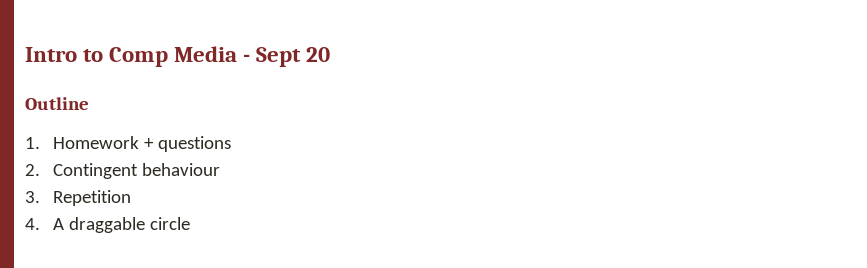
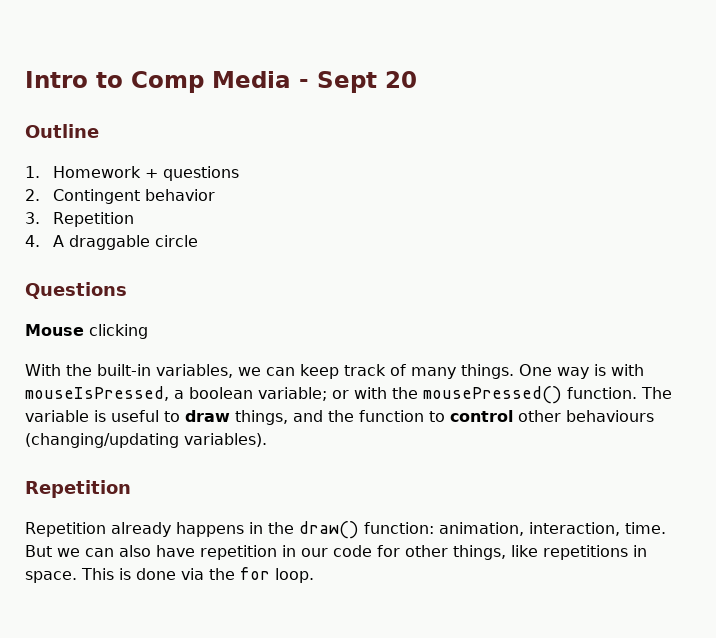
- 2. Contingent behaviour
+ 2. Contingent behavior
+ Questions
+ Mouse clicking
+ With the built-in variables, we can keep track of many things. One way is with mouseIsPressed, a boolean variable; or with the mousePressed() function. The variable is useful to draw things, and the function to control other behaviours (changing/updating variables).
+ Repetition
+ Repetition already happens in the draw() function: animation, interaction, time. But we can also have repetition in our code for other things, like repetitions in space. This is done via the for loop.

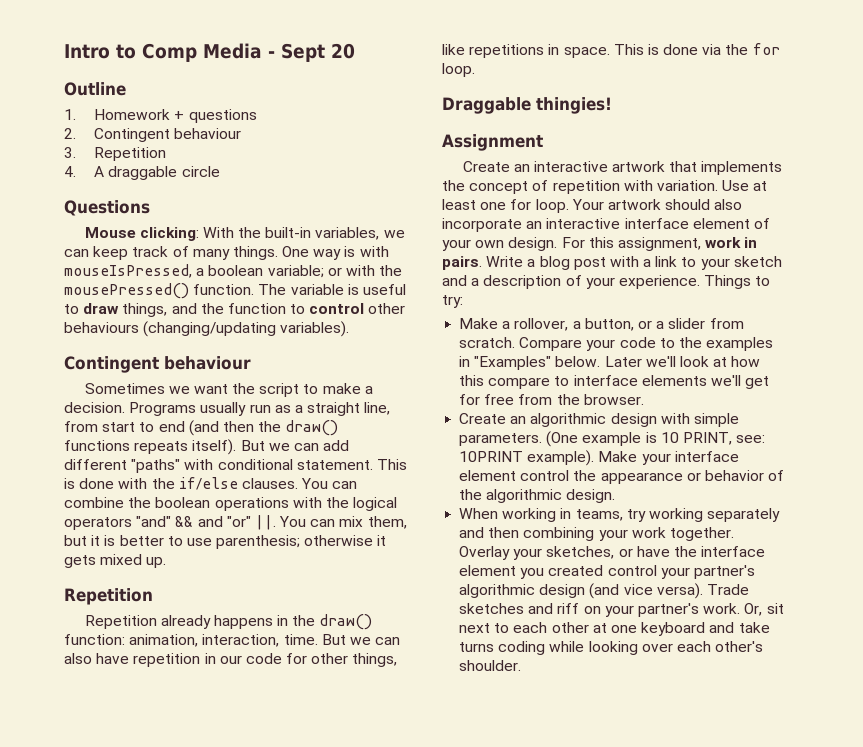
- 2. Contingent behavior
+ 2. Contingent behaviour
- Mouse clicking
- With the built-in variables, we can keep track of many things.
+ Mouse clicking: With the built-in variables, we can keep track of many things.
  The variable is useful to draw things, and the function to control other behaviours (changing/updating variables).
+ Contingent behaviour
+ Sometimes we want the script to make a decision. Programs usually run as a straight line, from start to end (and then the draw() functions repeats itself). But we can add different "paths" with conditional statement. This is done with the if/else clauses. You can combine the boolean operations with the logical operators "and" && and "or" ||. You can mix them, but it is better to use parenthesis; otherwise it gets mixed up.
+ Draggable thingies!
+ Assignment
+ Create an interactive artwork that implements the concept of repetition with variation. Use at least one for loop. Your artwork should also incorporate an interactive interface element of your own design. For this assignment, work in pairs. Write a blog post with a link to your sketch and a description of your experience. Things to try:
+ Make a rollover, a button, or a slider from scratch. Compare your code to the examples in "Examples" below. Later we'll look at how this compare to interface elements we'll get for free from the browser.
+ Create an algorithmic design with simple parameters. (One example is 10 PRINT, see: 10PRINT example). Make your interface element control the appearance or behavior of the algorithmic design.
+ When working in teams, try working separately and then combining your work together. Overlay your sketches, or have the interface element you created control your partner's algorithmic design (and vice versa). Trade sketches and riff on your partner's work. Or, sit next to each other at one keyboard and take turns coding while looking over each other's shoulder.

